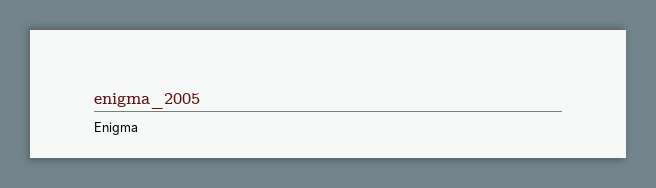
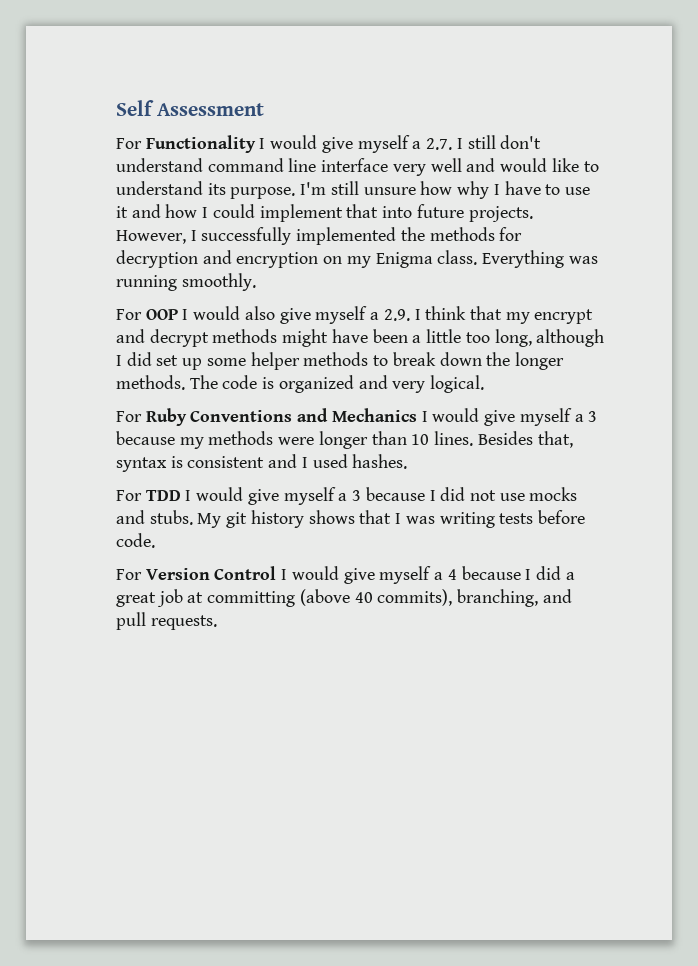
- enigma_2005
- Enigma
+ Self Assessment
+ For Functionality I would give myself a 2.7. I still don't understand command line interface very well and would like to understand its purpose. I'm still unsure how why I have to use it and how I could implement that into future projects. However, I successfully implemented the methods for decryption and encryption on my Enigma class. Everything was running smoothly.
+ For OOP I would also give myself a 2.9. I think that my encrypt and decrypt methods might have been a little too long, although I did set up some helper methods to break down the longer methods. The code is organized and very logical.
+ For Ruby Conventions and Mechanics I would give myself a 3 because my methods were longer than 10 lines. Besides that, syntax is consistent and I used hashes.
+ For TDD I would give myself a 3 because I did not use mocks and stubs. My git history shows that I was writing tests before code.
+ For Version Control I would give myself a 4 because I did a great job at committing (above 40 commits), branching, and pull requests.

